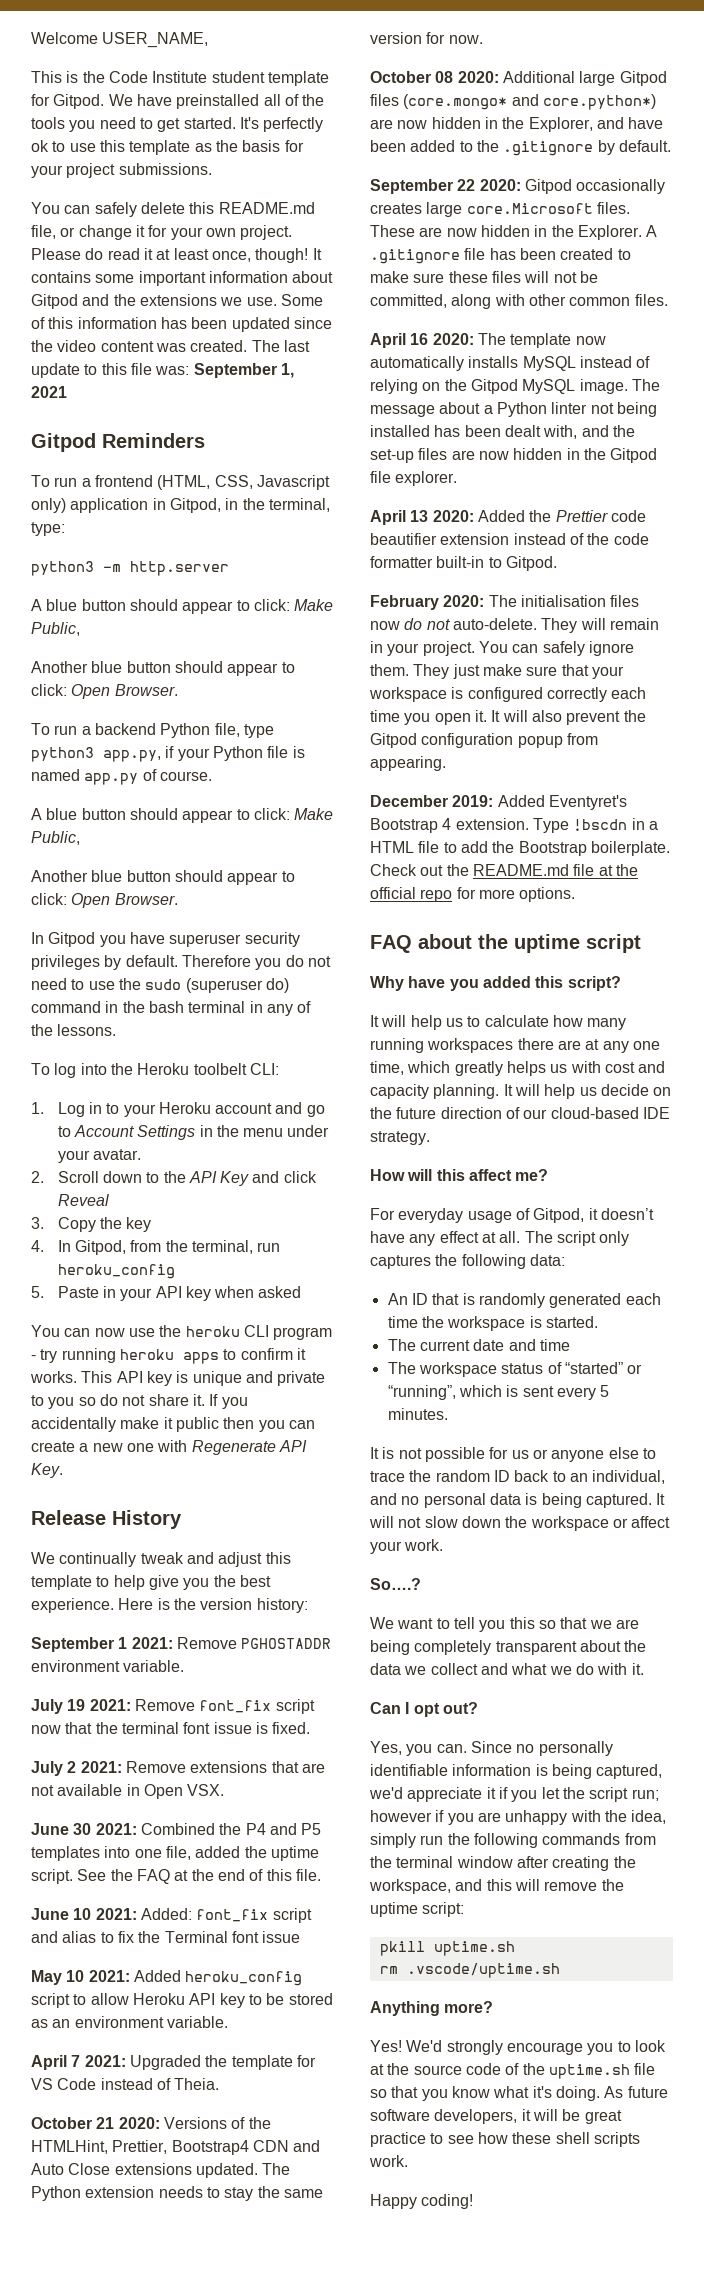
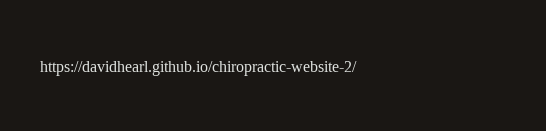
- Welcome USER_NAME,
- This is the Code Institute student template for Gitpod. We have preinstalled all of the tools you need to get started. It's perfectly ok to use this template as the basis for your project submissions.
- You can safely delete this README.md file, or change it for your own project. Please do read it at least once, though! It contains some important information about Gitpod and the extensions we use. Some of this information has been updated since the video content was created. The last update to this file was: September 1, 2021
- Gitpod Reminders
- To run a frontend (HTML, CSS, Javascript only) application in Gitpod, in the terminal, type:
- python3 -m http.server
- A blue button should appear to click: Make Public,
- Another blue button should appear to click: Open Browser.
- To run a backend Python file, type python3 app.py, if your Python file is named app.py of course.
- A blue button should appear to click: Make Public,
- Another blue button should appear to click: Open Browser.
- In Gitpod you have superuser security privileges by default. Therefore you do not need to use the sudo (superuser do) command in the bash terminal in any of the lessons.
- To log into the Heroku toolbelt CLI:
- 1. Log in to your Heroku account and go to Account Settings in the menu under your avatar.
- 2. Scroll down to the API Key and click Reveal
- 3. Copy the key
- 4. In Gitpod, from the terminal, run heroku_config
- 5. Paste in your API key when asked
- You can now use the heroku CLI program - try running heroku apps to confirm it works. This API key is unique and private to you so do not share it. If you accidentally make it public then you can create a new one with Regenerate API Key.
- Release History
- We continually tweak and adjust this template to help give you the best experience. Here is the version history:
- September 1 2021: Remove PGHOSTADDR environment variable.
- July 19 2021: Remove font_fix script now that the terminal font issue is fixed.
- July 2 2021: Remove extensions that are not available in Open VSX.
- June 30 2021: Combined the P4 and P5 templates into one file, added the uptime script. See the FAQ at the end of this file.
- June 10 2021: Added: font_fix script and alias to fix the Terminal font issue
- May 10 2021: Added heroku_config script to allow Heroku API key to be stored as an environment variable.
- April 7 2021: Upgraded the template for VS Code instead of Theia.
- October 21 2020: Versions of the HTMLHint, Prettier, Bootstrap4 CDN and Auto Close extensions updated. The Python extension needs to stay the same version for now.
- October 08 2020: Additional large Gitpod files (core.mongo* and core.python*) are now hidden in the Explorer, and have been added to the .gitignore by default.
- September 22 2020: Gitpod occasionally creates large core.Microsoft files. These are now hidden in the Explorer. A .gitignore file has been created to make sure these files will not be committed, along with other common files.
- April 16 2020: The template now automatically installs MySQL instead of relying on the Gitpod MySQL image. The message about a Python linter not being installed has been dealt with, and the set-up files are now hidden in the Gitpod file explorer.
- April 13 2020: Added the Prettier code beautifier extension instead of the code formatter built-in to Gitpod.
- February 2020: The initialisation files now do not auto-delete. They will remain in your project. You can safely ignore them. They just make sure that your workspace is configured correctly each time you open it. It will also prevent the Gitpod configuration popup from appearing.
- December 2019: Added Eventyret's Bootstrap 4 extension. Type !bscdn in a HTML file to add the Bootstrap boilerplate. Check out the README.md file at the official repo for more options.
- FAQ about the uptime script
- Why have you added this script?
- It will help us to calculate how many running workspaces there are at any one time, which greatly helps us with cost and capacity planning. It will help us decide on the future direction of our cloud-based IDE strategy.
- How will this affect me?
- For everyday usage of Gitpod, it doesn’t have any effect at all. The script only captures the following data:
- An ID that is randomly generated each time the workspace is started.
- The current date and time
- The workspace status of “started” or “running”, which is sent every 5 minutes.
- It is not possible for us or anyone else to trace the random ID back to an individual, and no personal data is being captured. It will not slow down the workspace or affect your work.
- So….?
- We want to tell you this so that we are being completely transparent about the data we collect and what we do with it.
- Can I opt out?
- Yes, you can. Since no personally identifiable information is being captured, we'd appreciate it if you let the script run; however if you are unhappy with the idea, simply run the following commands from the terminal window after creating the workspace, and this will remove the uptime script:
- pkill uptime.sh
- rm .vscode/uptime.sh
- Anything more?
- Yes! We'd strongly encourage you to look at the source code of the uptime.sh file so that you know what it's doing. As future software developers, it will be great practice to see how these shell scripts work.
- Happy coding!
+ https://davidhearl.github.io/chiropractic-website-2/

